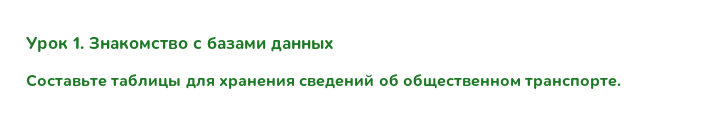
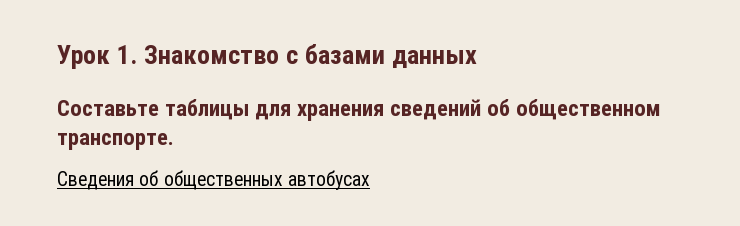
+ Сведения об общественных автобусах

